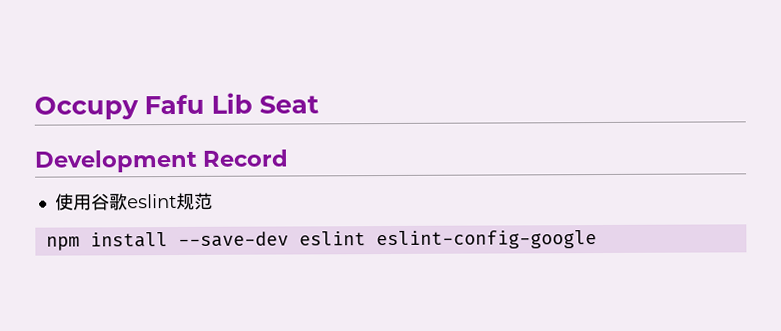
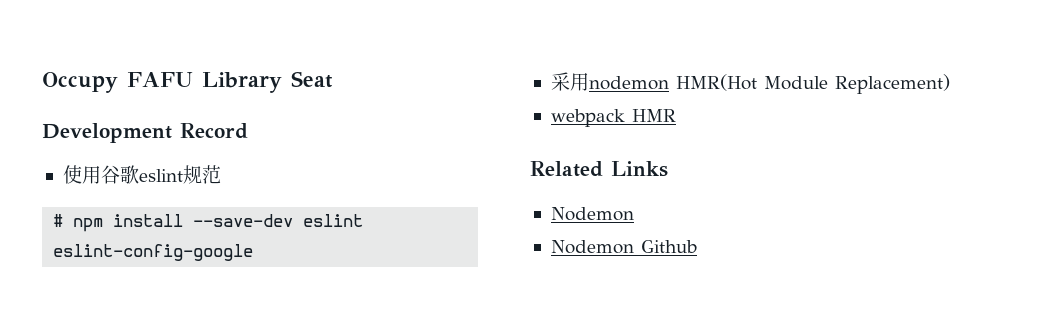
- Occupy Fafu Lib Seat
+ Occupy FAFU Library Seat
- npm install --save-dev eslint eslint-config-google
+ # npm install --save-dev eslint eslint-config-google
+ 采用nodemon HMR(Hot Module Replacement)
+ webpack HMR
+ Related Links
+ Nodemon
+ Nodemon Github

